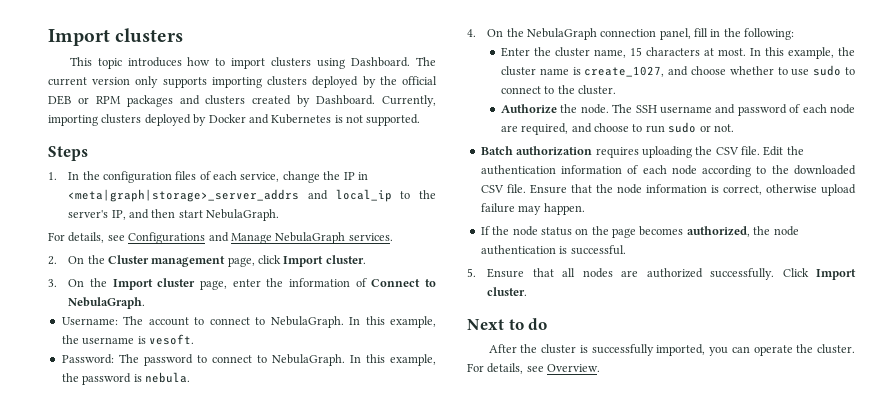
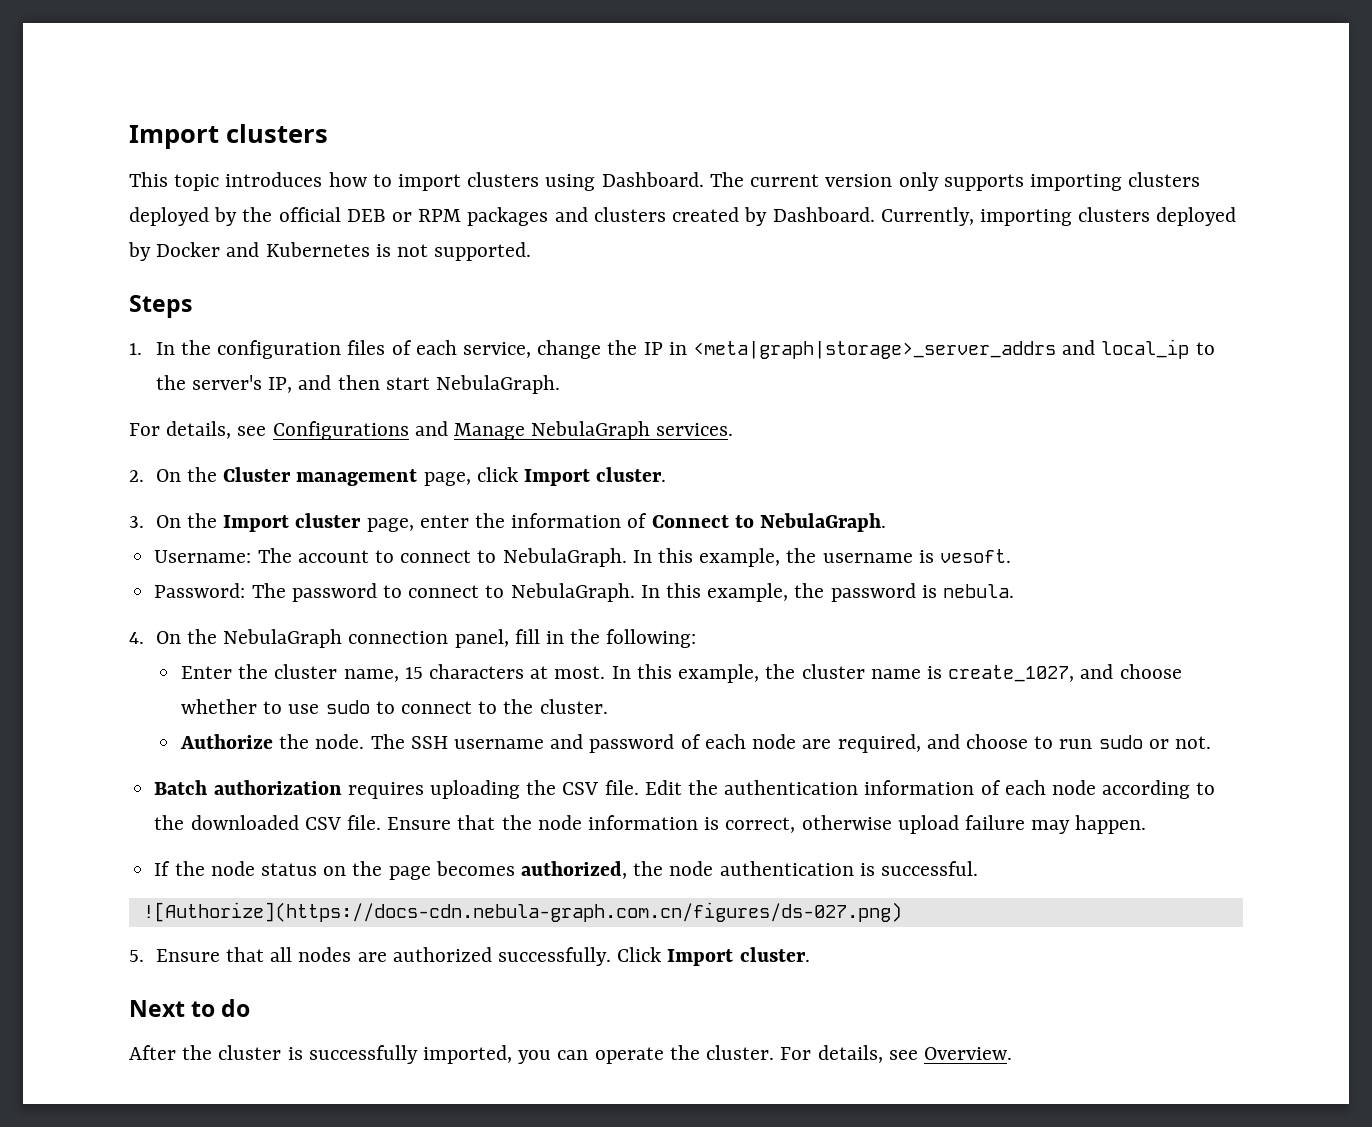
+ ![Authorize](https://docs-cdn.nebula-graph.com.cn/figures/ds-027.png)

